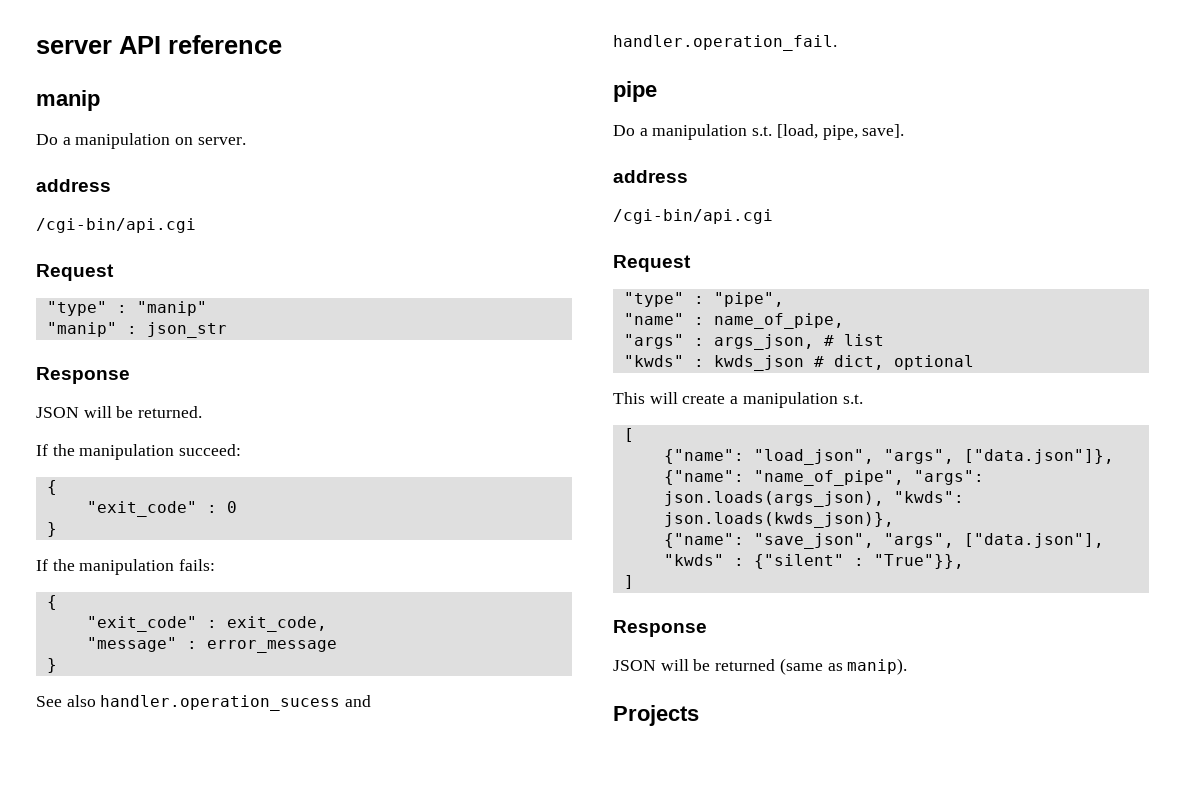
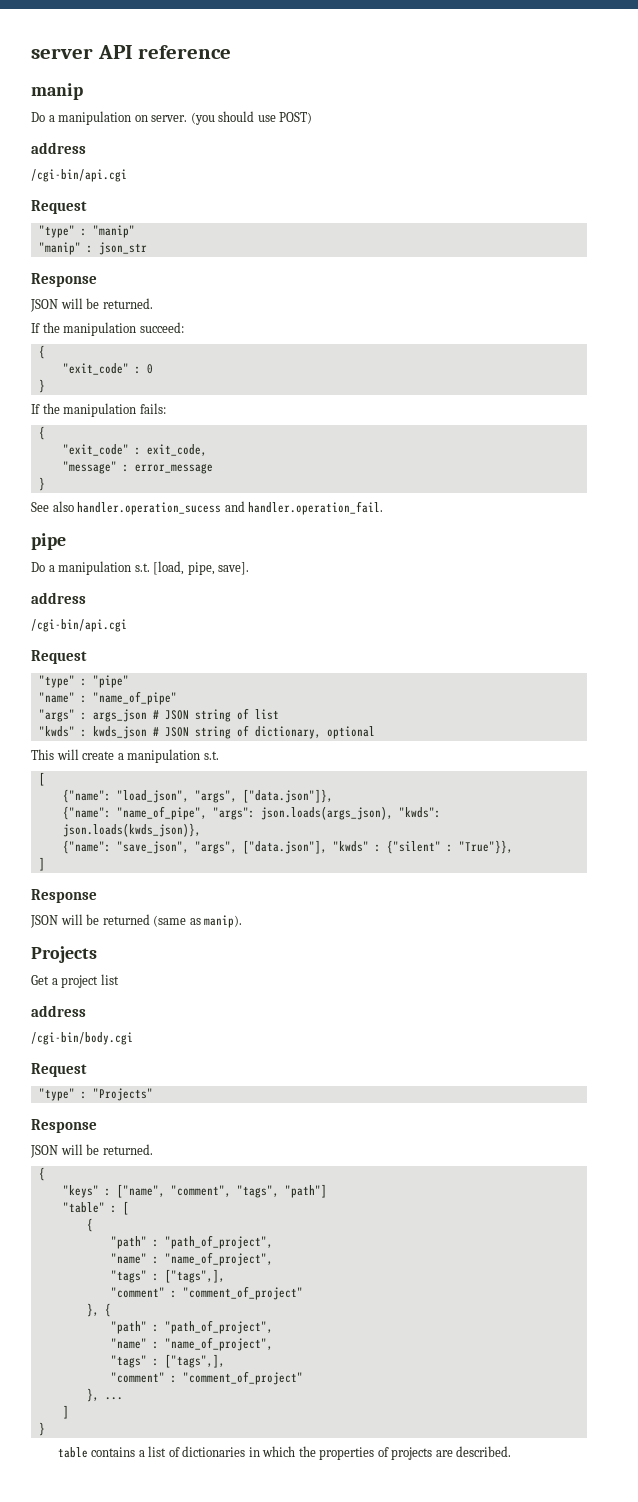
+ (you should use POST)
- "type" : "pipe",
- "name" : name_of_pipe,
+ "type" : "pipe"
+ "name" : "name_of_pipe"
- "args" : args_json, # list
+ "args" : args_json # JSON string of list
- "kwds" : kwds_json # dict, optional
+ "kwds" : kwds_json # JSON string of dictionary, optional
+ Get a project list
+ address
+ /cgi-bin/body.cgi
+ Request
+ "type" : "Projects"
+ Response
+ JSON will be returned.
+ {
+ "keys" : ["name", "comment", "tags", "path"]
+ "table" : [
+ {
+ "path" : "path_of_project",
+ "name" : "name_of_project",
+ "tags" : ["tags",],
+ "comment" : "comment_of_project"
+ }, {
+ "path" : "path_of_project",
+ "name" : "name_of_project",
+ "tags" : ["tags",],
+ "comment" : "comment_of_project"
+ }, ...
+ ]
+ }
+ table contains a list of dictionaries in which the properties of projects are described.

